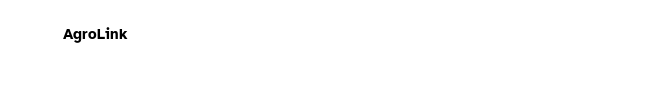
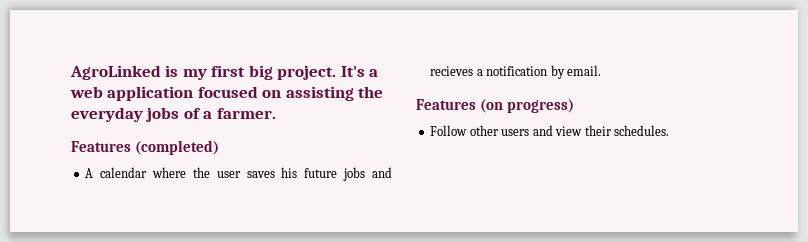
- AgroLink
+ AgroLinked is my first big project. It's a web application focused on assisting the everyday jobs of a farmer.
+ Features (completed)
+ A calendar where the user saves his future jobs and recieves a notification by email.
+ Features (on progress)
+ Follow other users and view their schedules.

